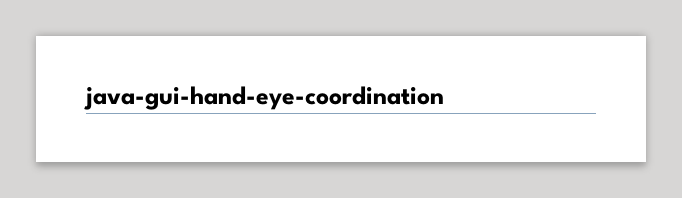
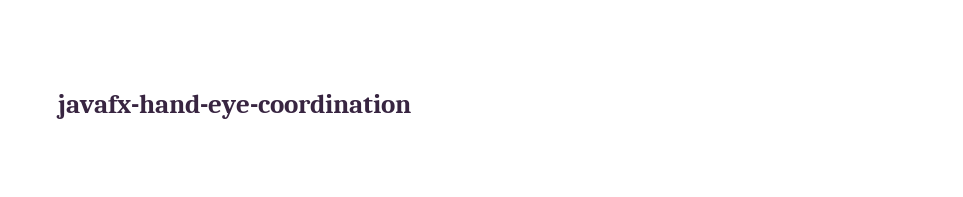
- java-gui-hand-eye-coordination
+ javafx-hand-eye-coordination

